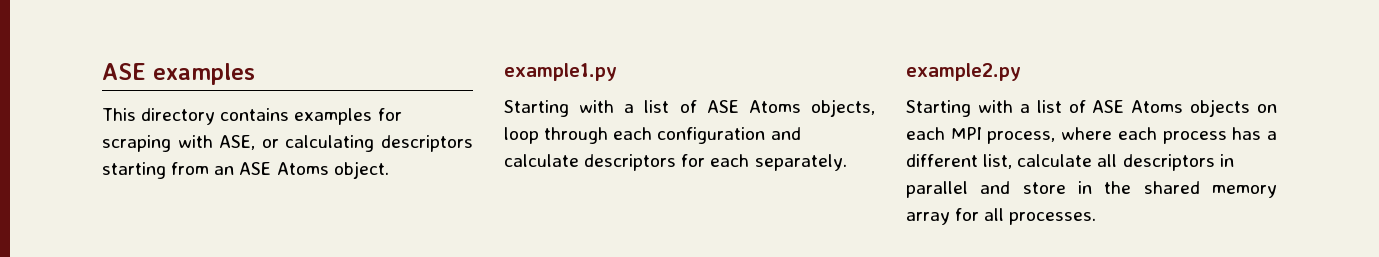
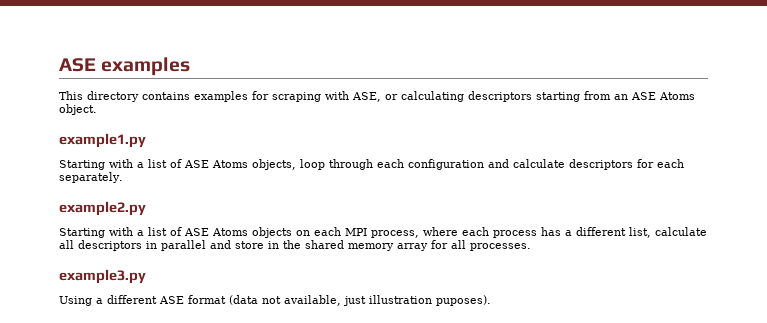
+ example3.py
+ Using a different ASE format (data not available, just illustration puposes).

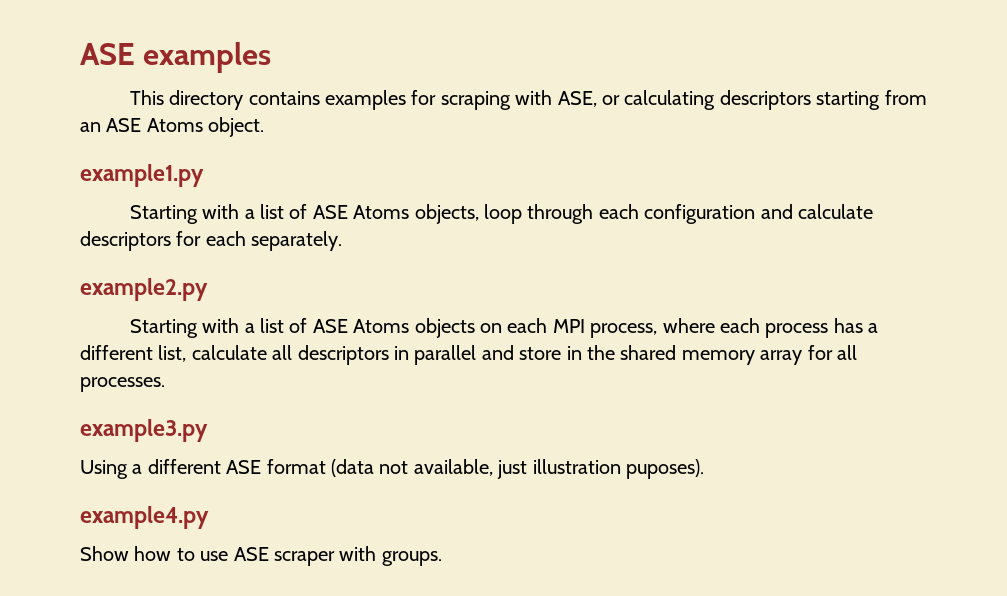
+ example4.py
+ Show how to use ASE scraper with groups.

